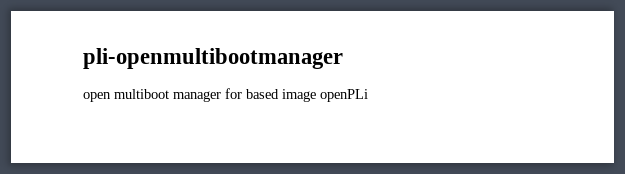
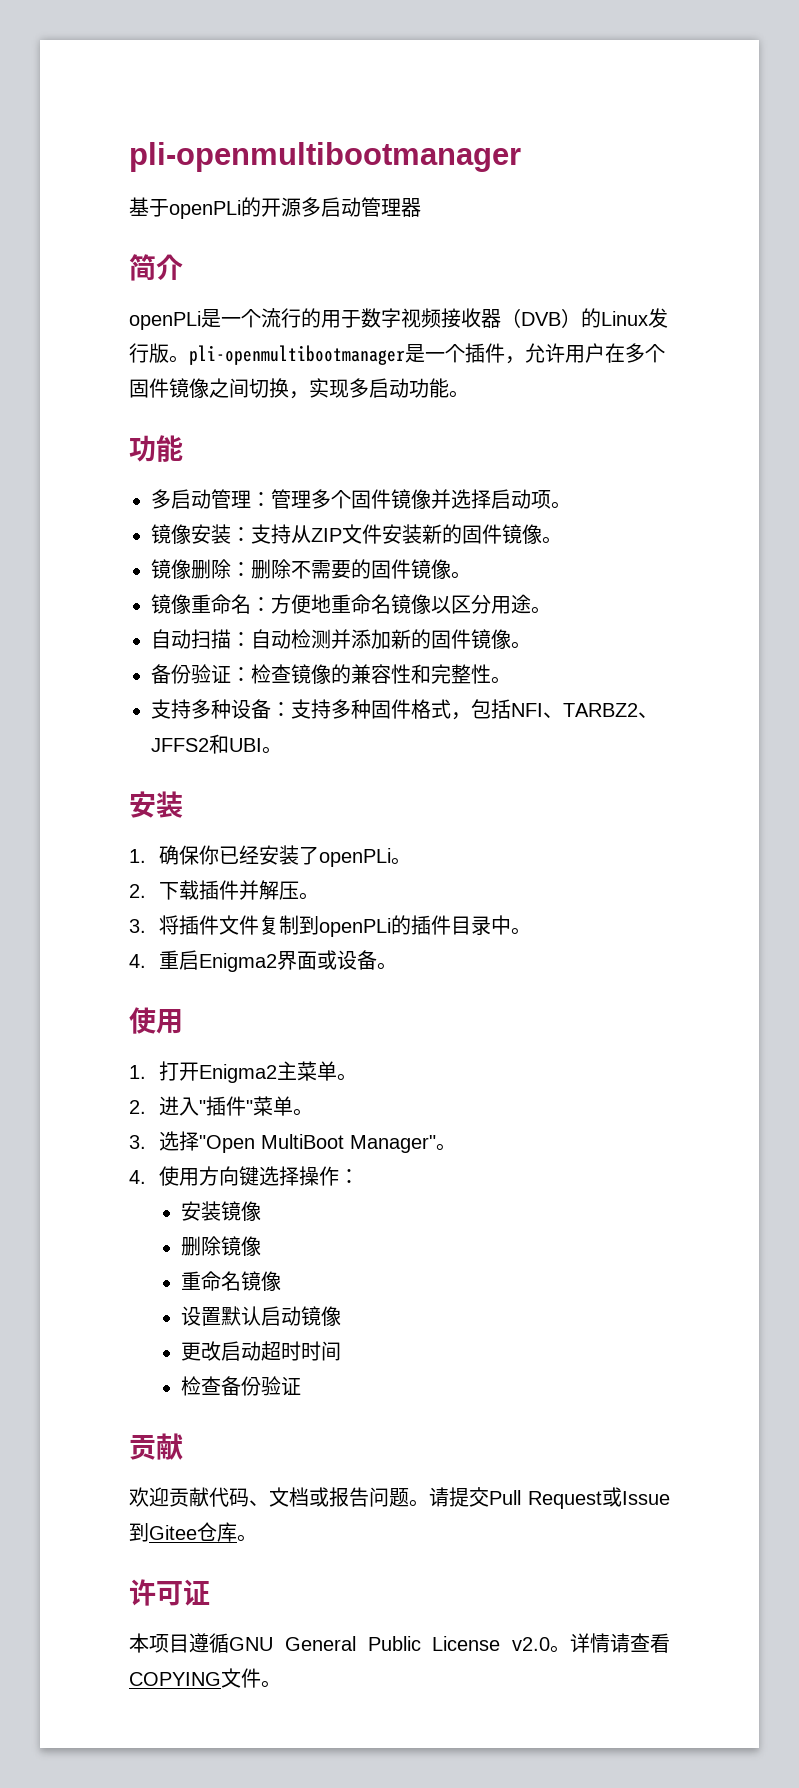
- open multiboot manager for based image openPLi
+ 基于openPLi的开源多启动管理器
+ 简介
+ openPLi是一个流行的用于数字视频接收器（DVB）的Linux发行版。pli-openmultibootmanager是一个插件，允许用户在多个固件镜像之间切换，实现多启动功能。
+ 功能
+ 多启动管理：管理多个固件镜像并选择启动项。
+ 镜像安装：支持从ZIP文件安装新的固件镜像。
+ 镜像删除：删除不需要的固件镜像。
+ 镜像重命名：方便地重命名镜像以区分用途。
+ 自动扫描：自动检测并添加新的固件镜像。
+ 备份验证：检查镜像的兼容性和完整性。
+ 支持多种设备：支持多种固件格式，包括NFI、TARBZ2、JFFS2和UBI。
+ 安装
+ 1.确保你已经安装了openPLi。
+ 2.下载插件并解压。
+ 3.将插件文件复制到openPLi的插件目录中。
+ 4.重启Enigma2界面或设备。
+ 使用
+ 1.打开Enigma2主菜单。
+ 2.进入"插件"菜单。
+ 3.选择"Open MultiBoot Manager"。
+ 4.使用方向键选择操作：
+ 安装镜像
+ 删除镜像
+ 重命名镜像
+ 设置默认启动镜像
+ 更改启动超时时间
+ 检查备份验证
+ 贡献
+ 欢迎贡献代码、文档或报告问题。请提交Pull Request或Issue到Gitee仓库。
+ 许可证
+ 本项目遵循GNU General Public License v2.0。详情请查看COPYING文件。

